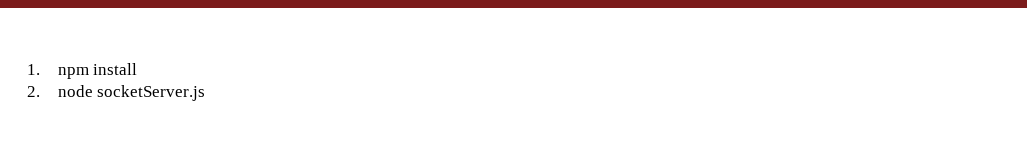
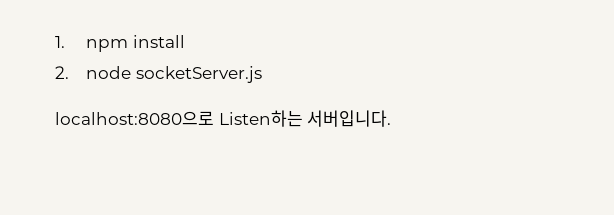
+ localhost:8080으로 Listen하는 서버입니다.

